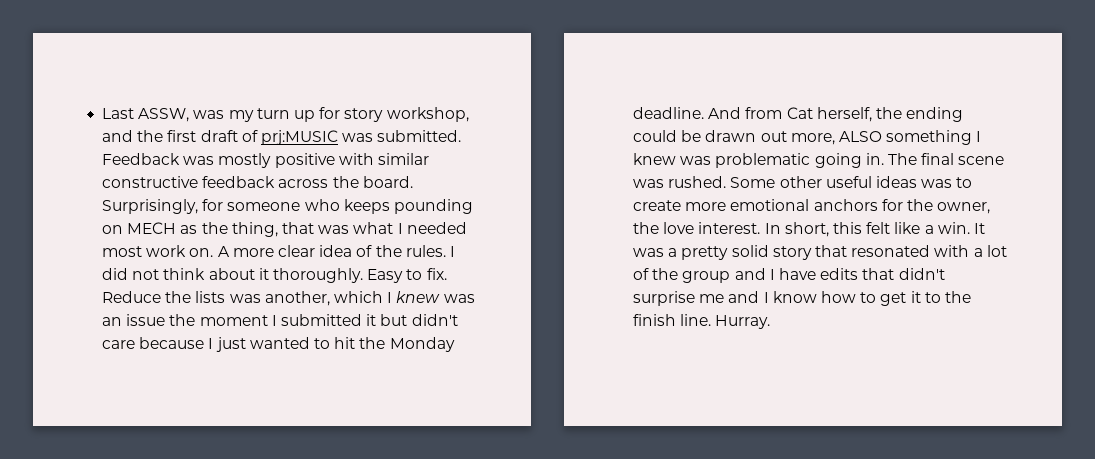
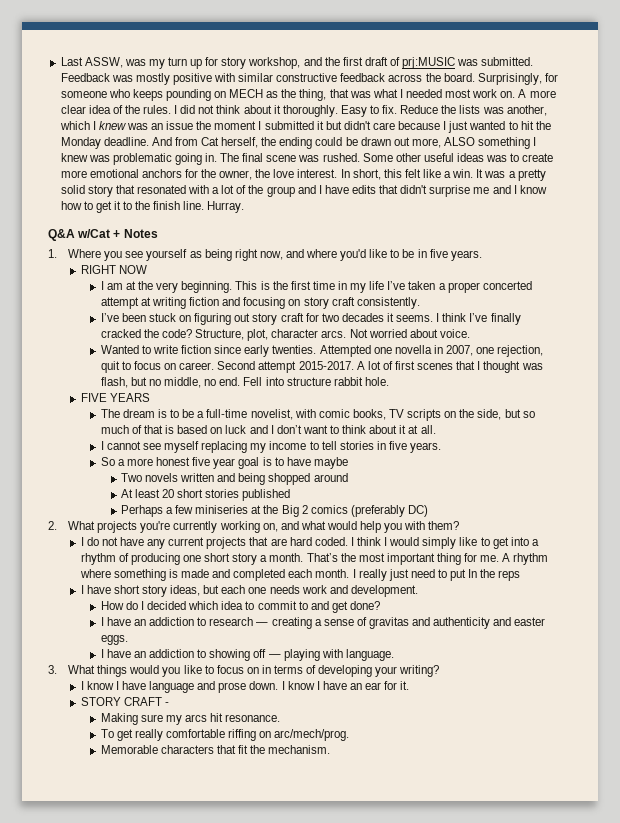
+ Q&A w/Cat + Notes
+ 1. Where you see yourself as being right now, and where you'd like to be in five years.
+ RIGHT NOW
+ I am at the very beginning. This is the first time in my life I’ve taken a proper concerted attempt at writing fiction and focusing on story craft consistently.
+ I’ve been stuck on figuring out story craft for two decades it seems. I think I’ve finally cracked the code? Structure, plot, character arcs. Not worried about voice.
+ Wanted to write fiction since early twenties. Attempted one novella in 2007, one rejection, quit to focus on career. Second attempt 2015-2017. A lot of first scenes that I thought was flash, but no middle, no end. Fell into structure rabbit hole.
+ FIVE YEARS
+ The dream is to be a full-time novelist, with comic books, TV scripts on the side, but so much of that is based on luck and I don’t want to think about it at all.
+ I cannot see myself replacing my income to tell stories in five years.
+ So a more honest five year goal is to have maybe
+ Two novels written and being shopped around
+ At least 20 short stories published
+ Perhaps a few miniseries at the Big 2 comics (preferably DC)
+ 2. What projects you're currently working on, and what would help you with them?
+ I do not have any current projects that are hard coded. I think I would simply like to get into a rhythm of producing one short story a month. That’s the most important thing for me. A rhythm where something is made and completed each month. I really just need to put In the reps
+ I have short story ideas, but each one needs work and development.
+ How do I decided which idea to commit to and get done?
+ I have an addiction to research — creating a sense of gravitas and authenticity and easter eggs.
+ I have an addiction to showing off — playing with language.
+ 3. What things would you like to focus on in terms of developing your writing?
+ I know I have language and prose down. I know I have an ear for it.
+ STORY CRAFT -
+ Making sure my arcs hit resonance.
+ To get really comfortable riffing on arc/mech/prog.
+ Memorable characters that fit the mechanism.

